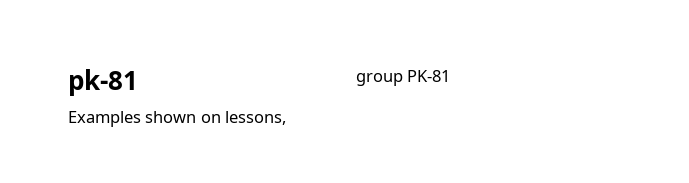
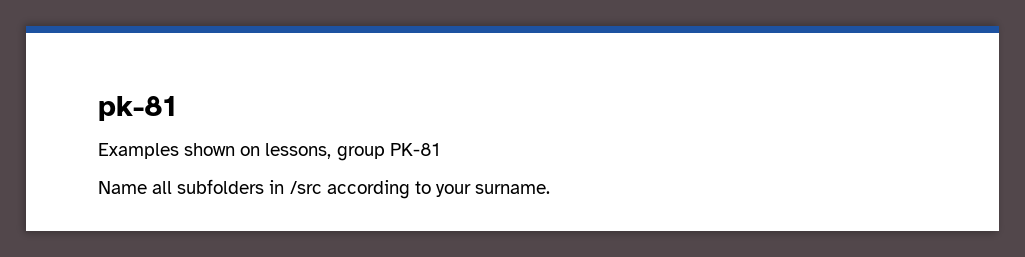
+ Name all subfolders in /src according to your surname.

